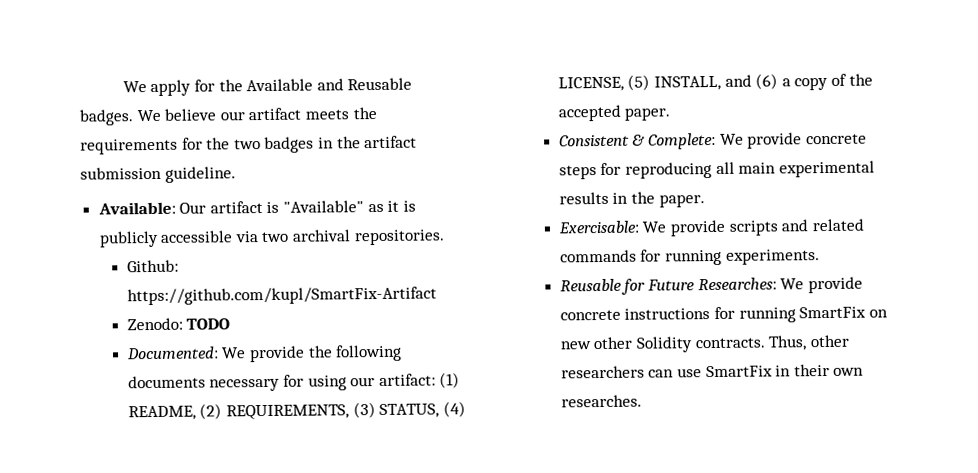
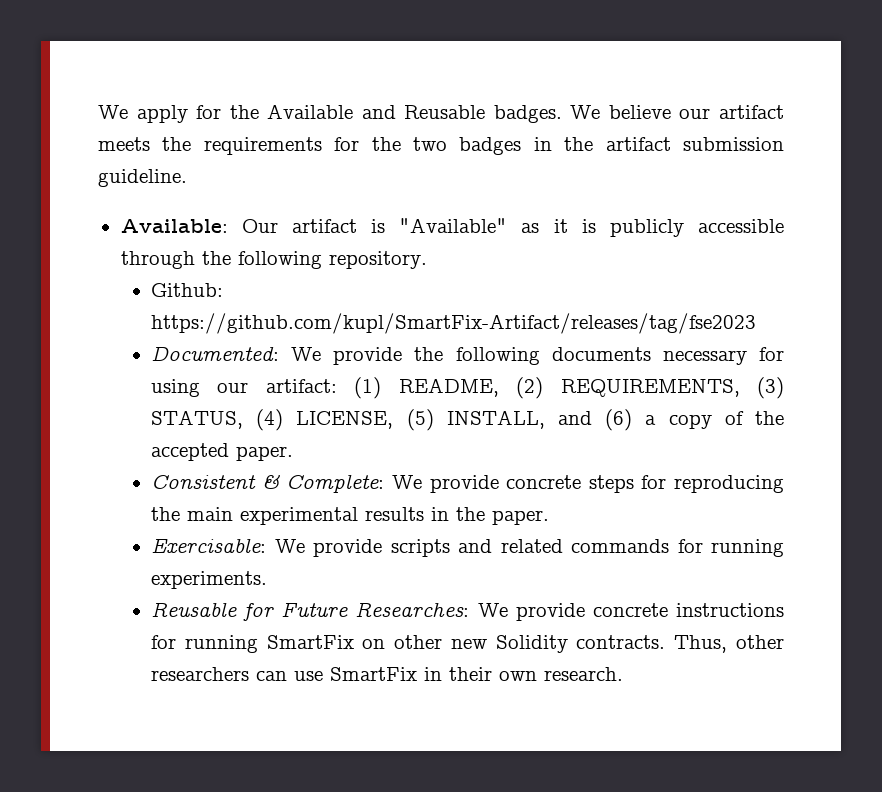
- Available: Our artifact is "Available" as it is publicly accessible via two archival repositories.
- Github: https://github.com/kupl/SmartFix-Artifact
- Zenodo: TODO
+ Available: Our artifact is "Available" as it is publicly accessible through the following repository.
+ Github: https://github.com/kupl/SmartFix-Artifact/releases/tag/fse2023
- Consistent & Complete: We provide concrete steps for reproducing all main experimental results in the paper.
+ Consistent & Complete: We provide concrete steps for reproducing the main experimental results in the paper.
- Reusable for Future Researches: We provide concrete instructions for running SmartFix on new other Solidity contracts.
+ Reusable for Future Researches: We provide concrete instructions for running SmartFix on other new Solidity contracts.
- Thus, other researchers can use SmartFix in their own researches.
+ Thus, other researchers can use SmartFix in their own research.

